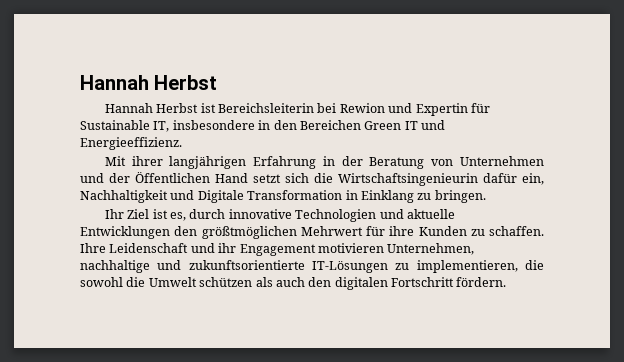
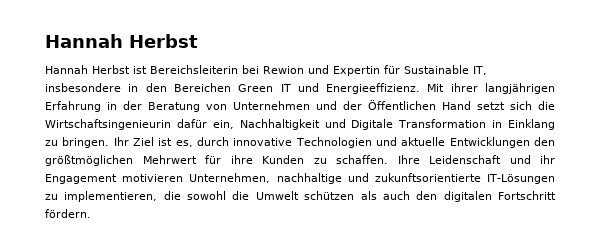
- Hannah Herbst ist Bereichsleiterin bei Rewion und Expertin für Sustainable IT, insbesondere in den Bereichen Green IT und Energieeffizienz.
- Mit ihrer langjährigen Erfahrung in der Beratung von Unternehmen und der Öffentlichen Hand setzt sich die Wirtschaftsingenieurin dafür ein, Nachhaltigkeit und Digitale Transformation in Einklang zu bringen.
- Ihr Ziel ist es, durch innovative Technologien und aktuelle Entwicklungen den größtmöglichen Mehrwert für ihre Kunden zu schaffen.
+ Hannah Herbst ist Bereichsleiterin bei Rewion und Expertin für Sustainable IT, insbesondere in den Bereichen Green IT und Energieeffizienz. Mit ihrer langjährigen Erfahrung in der Beratung von Unternehmen und der Öffentlichen Hand setzt sich die Wirtschaftsingenieurin dafür ein, Nachhaltigkeit und Digitale Transformation in Einklang zu bringen. Ihr Ziel ist es, durch innovative Technologien und aktuelle Entwicklungen den größtmöglichen Mehrwert für ihre Kunden zu schaffen.

